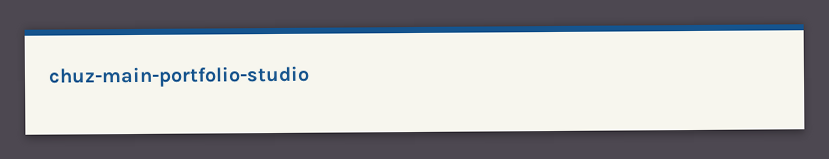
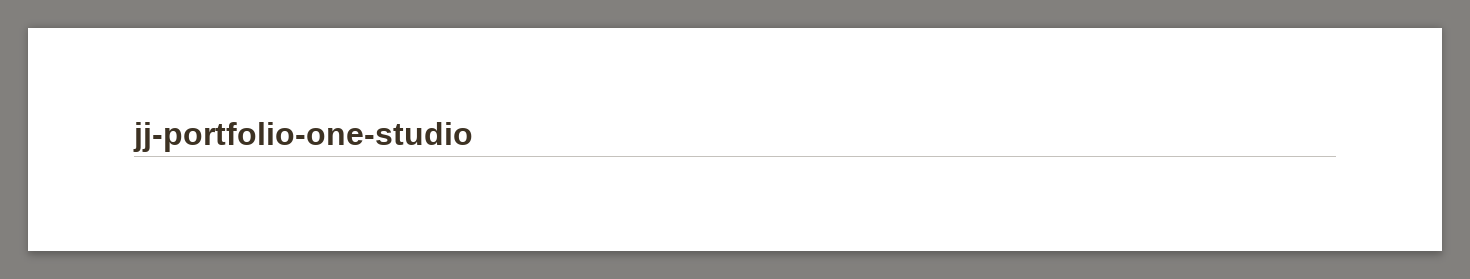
- chuz-main-portfolio-studio
+ jj-portfolio-one-studio

